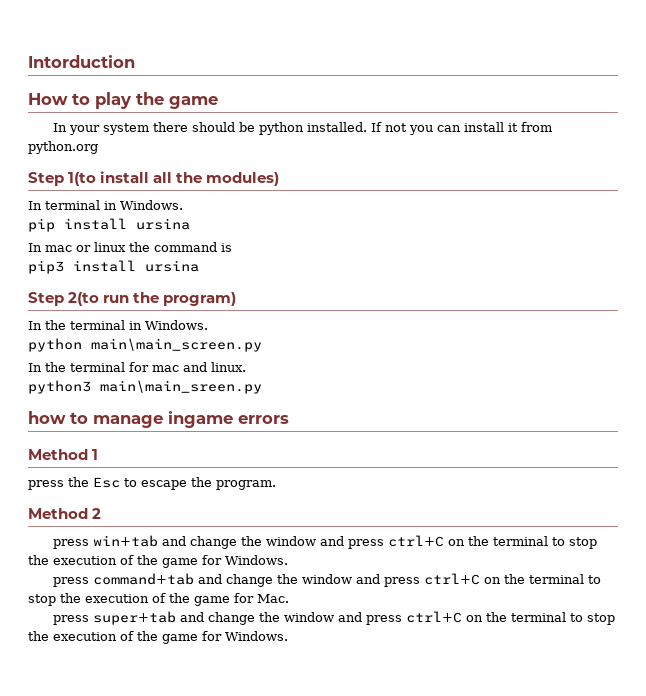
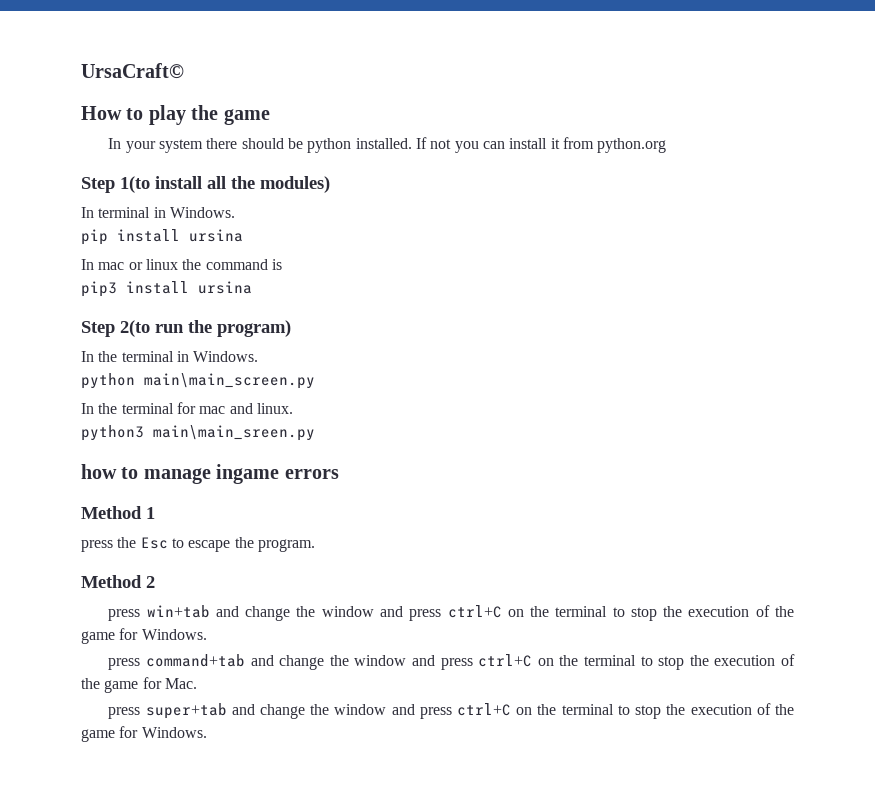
- Intorduction
+ UrsaCraft©

